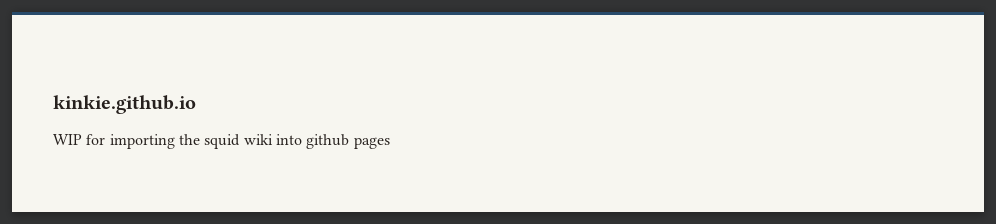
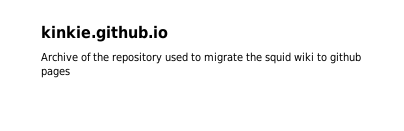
- WIP for importing the squid wiki into github pages
+ Archive of the repository used to migrate the squid wiki to github pages

